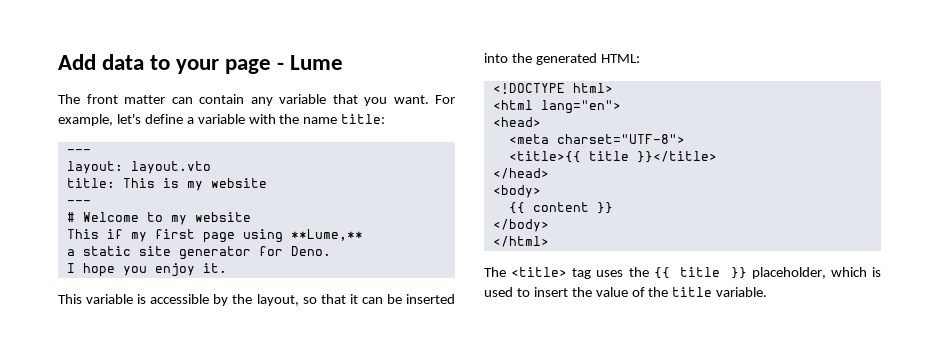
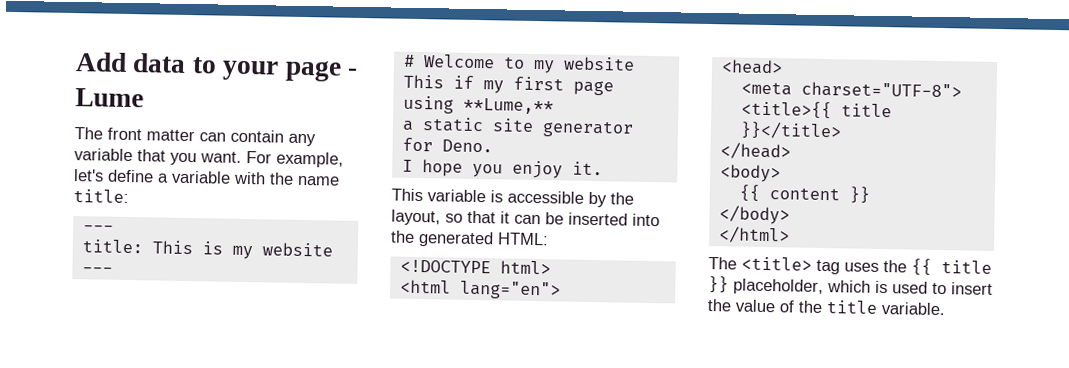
- layout: layout.vto

